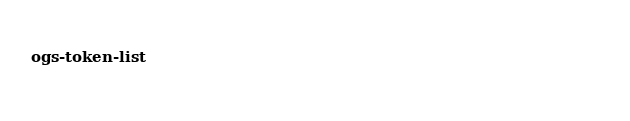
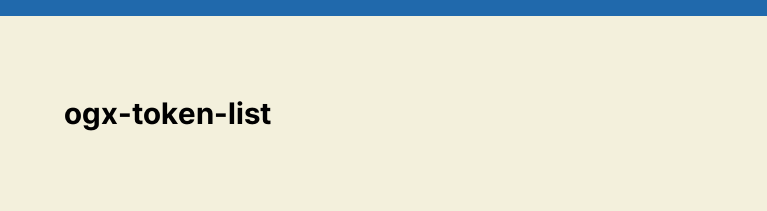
- ogs-token-list
+ ogx-token-list

